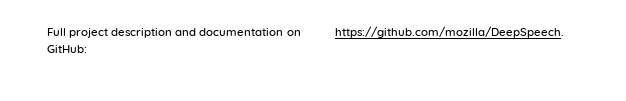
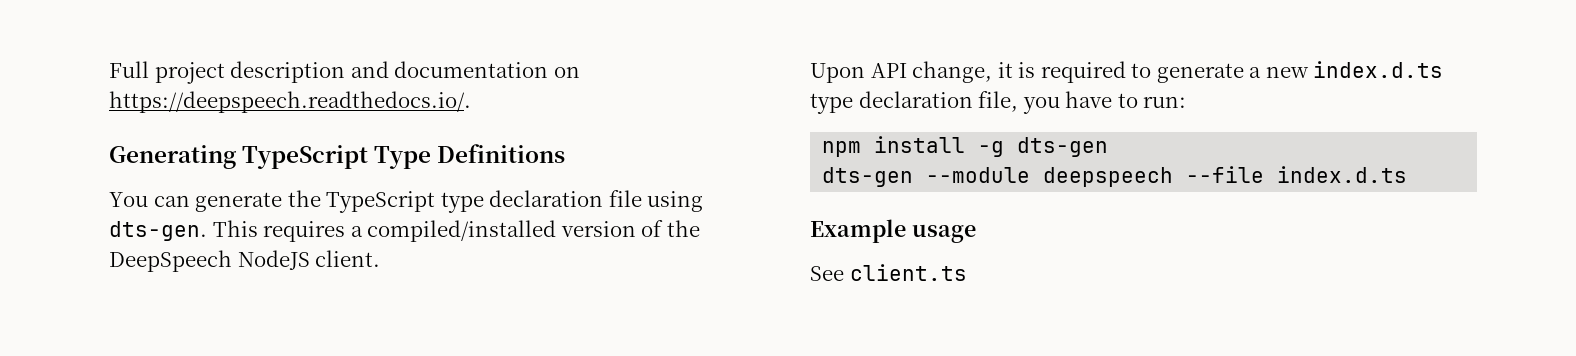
- Full project description and documentation on GitHub: https://github.com/mozilla/DeepSpeech.
+ Full project description and documentation on https://deepspeech.readthedocs.io/.
+ Generating TypeScript Type Definitions
+ You can generate the TypeScript type declaration file using dts-gen. This requires a compiled/installed version of the DeepSpeech NodeJS client.
+ Upon API change, it is required to generate a new index.d.ts type declaration file, you have to run:
+ npm install -g dts-gen
+ dts-gen --module deepspeech --file index.d.ts
+ Example usage
+ See client.ts

